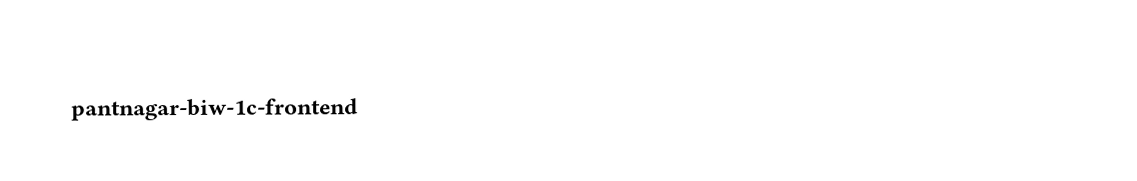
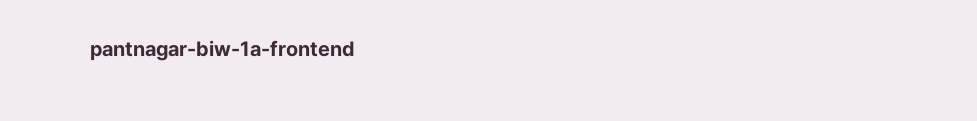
- pantnagar-biw-1c-frontend
+ pantnagar-biw-1a-frontend

